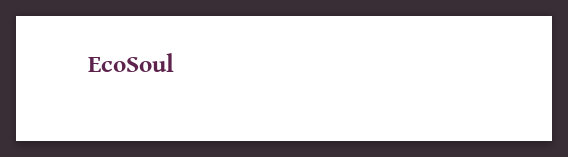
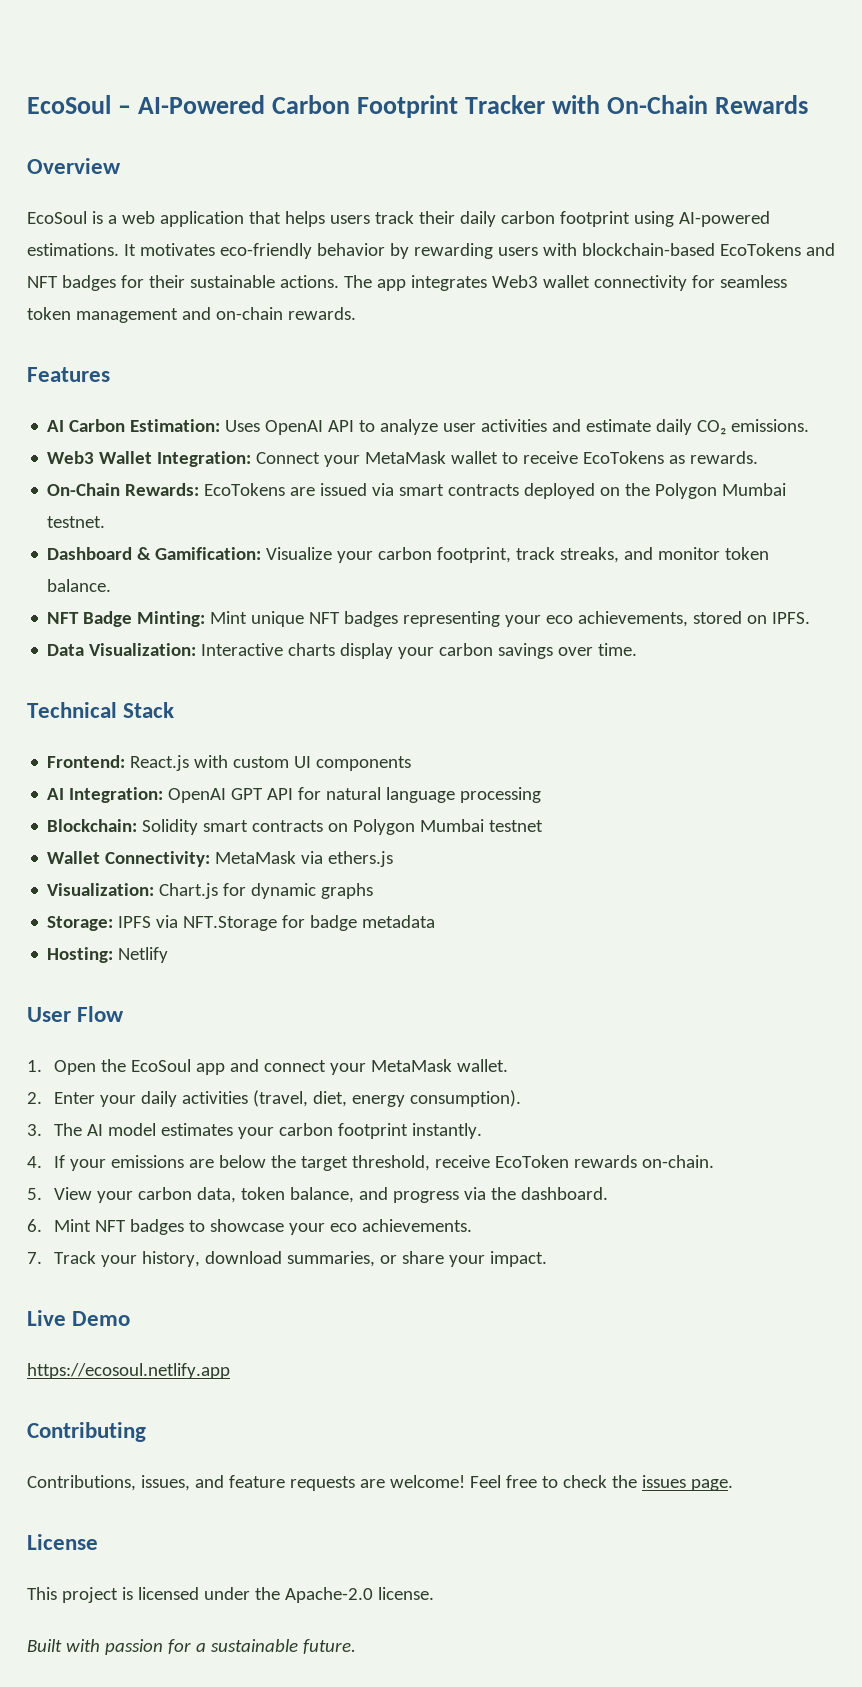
- EcoSoul
+ EcoSoul – AI-Powered Carbon Footprint Tracker with On-Chain Rewards
+ Overview
+ EcoSoul is a web application that helps users track their daily carbon footprint using AI-powered estimations. It motivates eco-friendly behavior by rewarding users with blockchain-based EcoTokens and NFT badges for their sustainable actions. The app integrates Web3 wallet connectivity for seamless token management and on-chain rewards.
+ Features
+ AI Carbon Estimation: Uses OpenAI API to analyze user activities and estimate daily CO₂ emissions.
+ Web3 Wallet Integration: Connect your MetaMask wallet to receive EcoTokens as rewards.
+ On-Chain Rewards: EcoTokens are issued via smart contracts deployed on the Polygon Mumbai testnet.
+ Dashboard & Gamification: Visualize your carbon footprint, track streaks, and monitor token balance.
+ NFT Badge Minting: Mint unique NFT badges representing your eco achievements, stored on IPFS.
+ Data Visualization: Interactive charts display your carbon savings over time.
+ Technical Stack
+ Frontend: React.js with custom UI components
+ AI Integration: OpenAI GPT API for natural language processing
+ Blockchain: Solidity smart contracts on Polygon Mumbai testnet
+ Wallet Connectivity: MetaMask via ethers.js
+ Visualization: Chart.js for dynamic graphs
+ Storage: IPFS via NFT.Storage for badge metadata
+ Hosting: Netlify
+ User Flow
+ 1. Open the EcoSoul app and connect your MetaMask wallet.
+ 2. Enter your daily activities (travel, diet, energy consumption).
+ 3. The AI model estimates your carbon footprint instantly.
+ 4. If your emissions are below the target threshold, receive EcoToken rewards on-chain.
+ 5. View your carbon data, token balance, and progress via the dashboard.
+ 6. Mint NFT badges to showcase your eco achievements.
+ 7. Track your history, download summaries, or share your impact.
+ Live Demo
+ https://ecosoul.netlify.app
+ Contributing
+ Contributions, issues, and feature requests are welcome! Feel free to check the issues page.
+ License
+ This project is licensed under the Apache-2.0 license.
+ Built with passion for a sustainable future.

